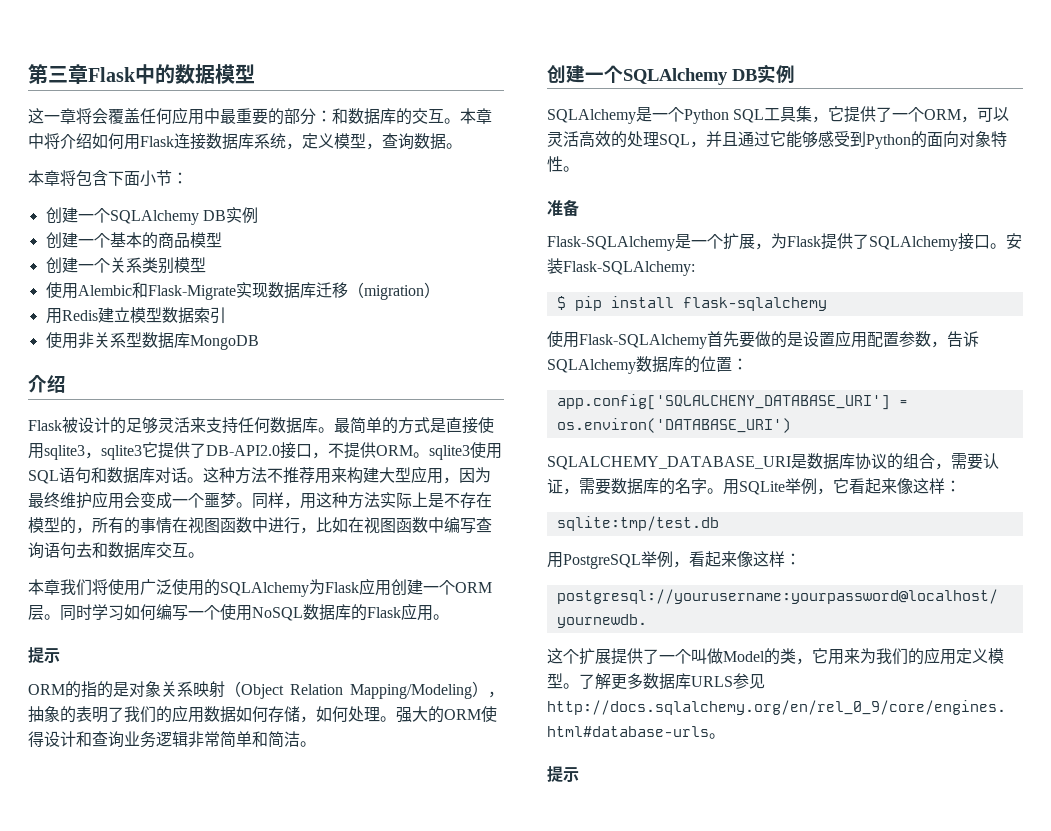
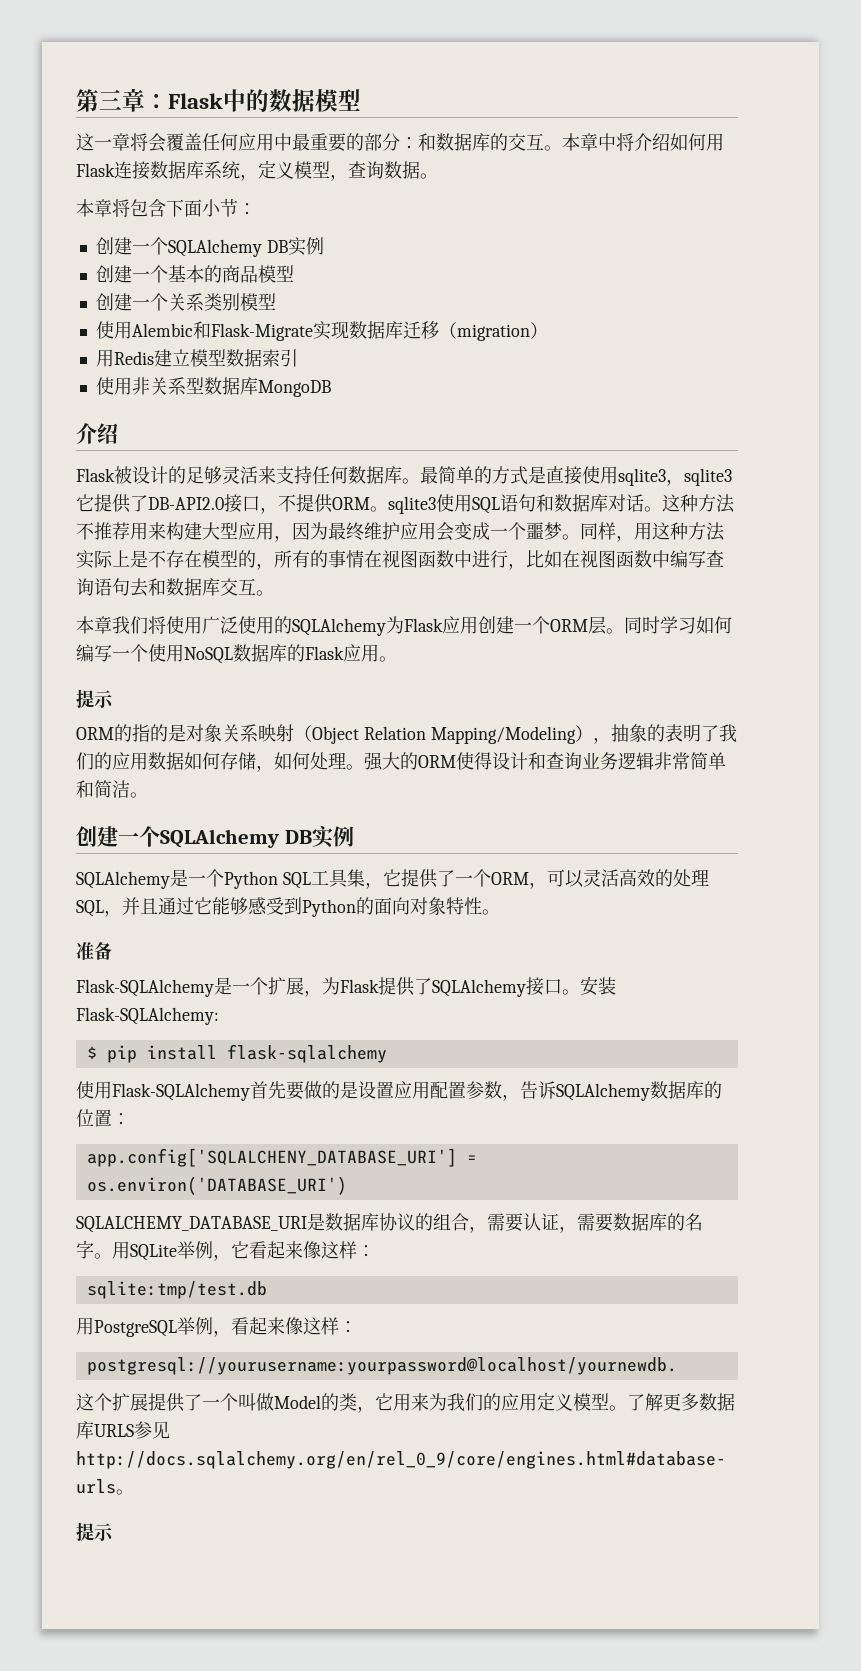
- 第三章Flask中的数据模型
+ 第三章：Flask中的数据模型

